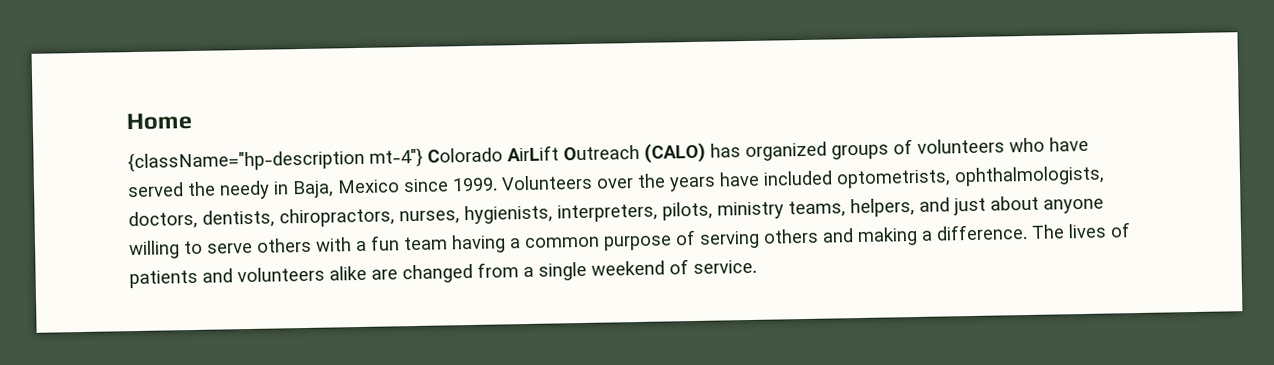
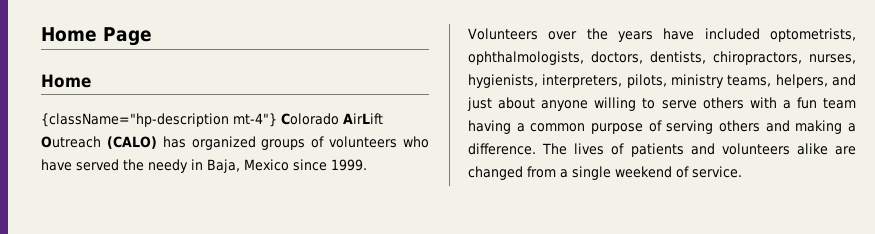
+ Home Page

